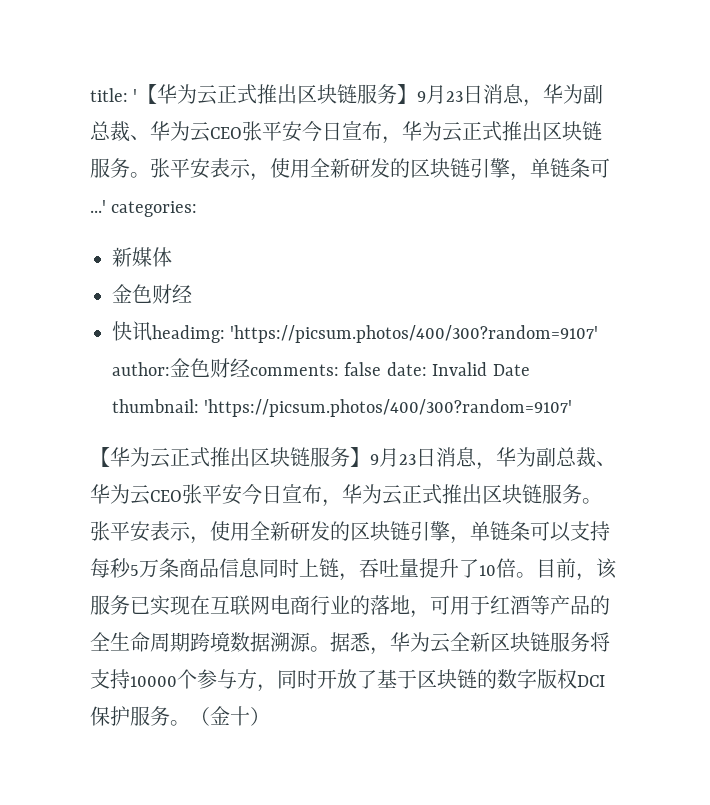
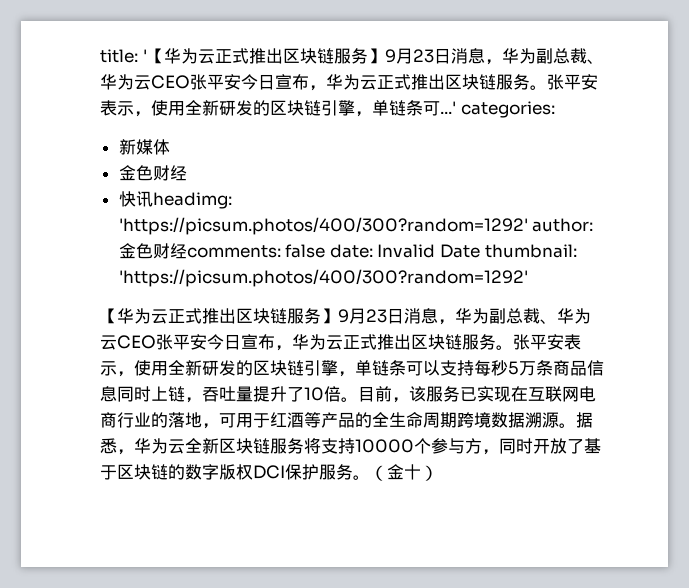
- 快讯headimg: 'https://picsum.photos/400/300?random=9107' author:金色财经comments: false date: Invalid Date thumbnail: 'https://picsum.photos/400/300?random=9107'
+ 快讯headimg: 'https://picsum.photos/400/300?random=1292' author:金色财经comments: false date: Invalid Date thumbnail: 'https://picsum.photos/400/300?random=1292'

